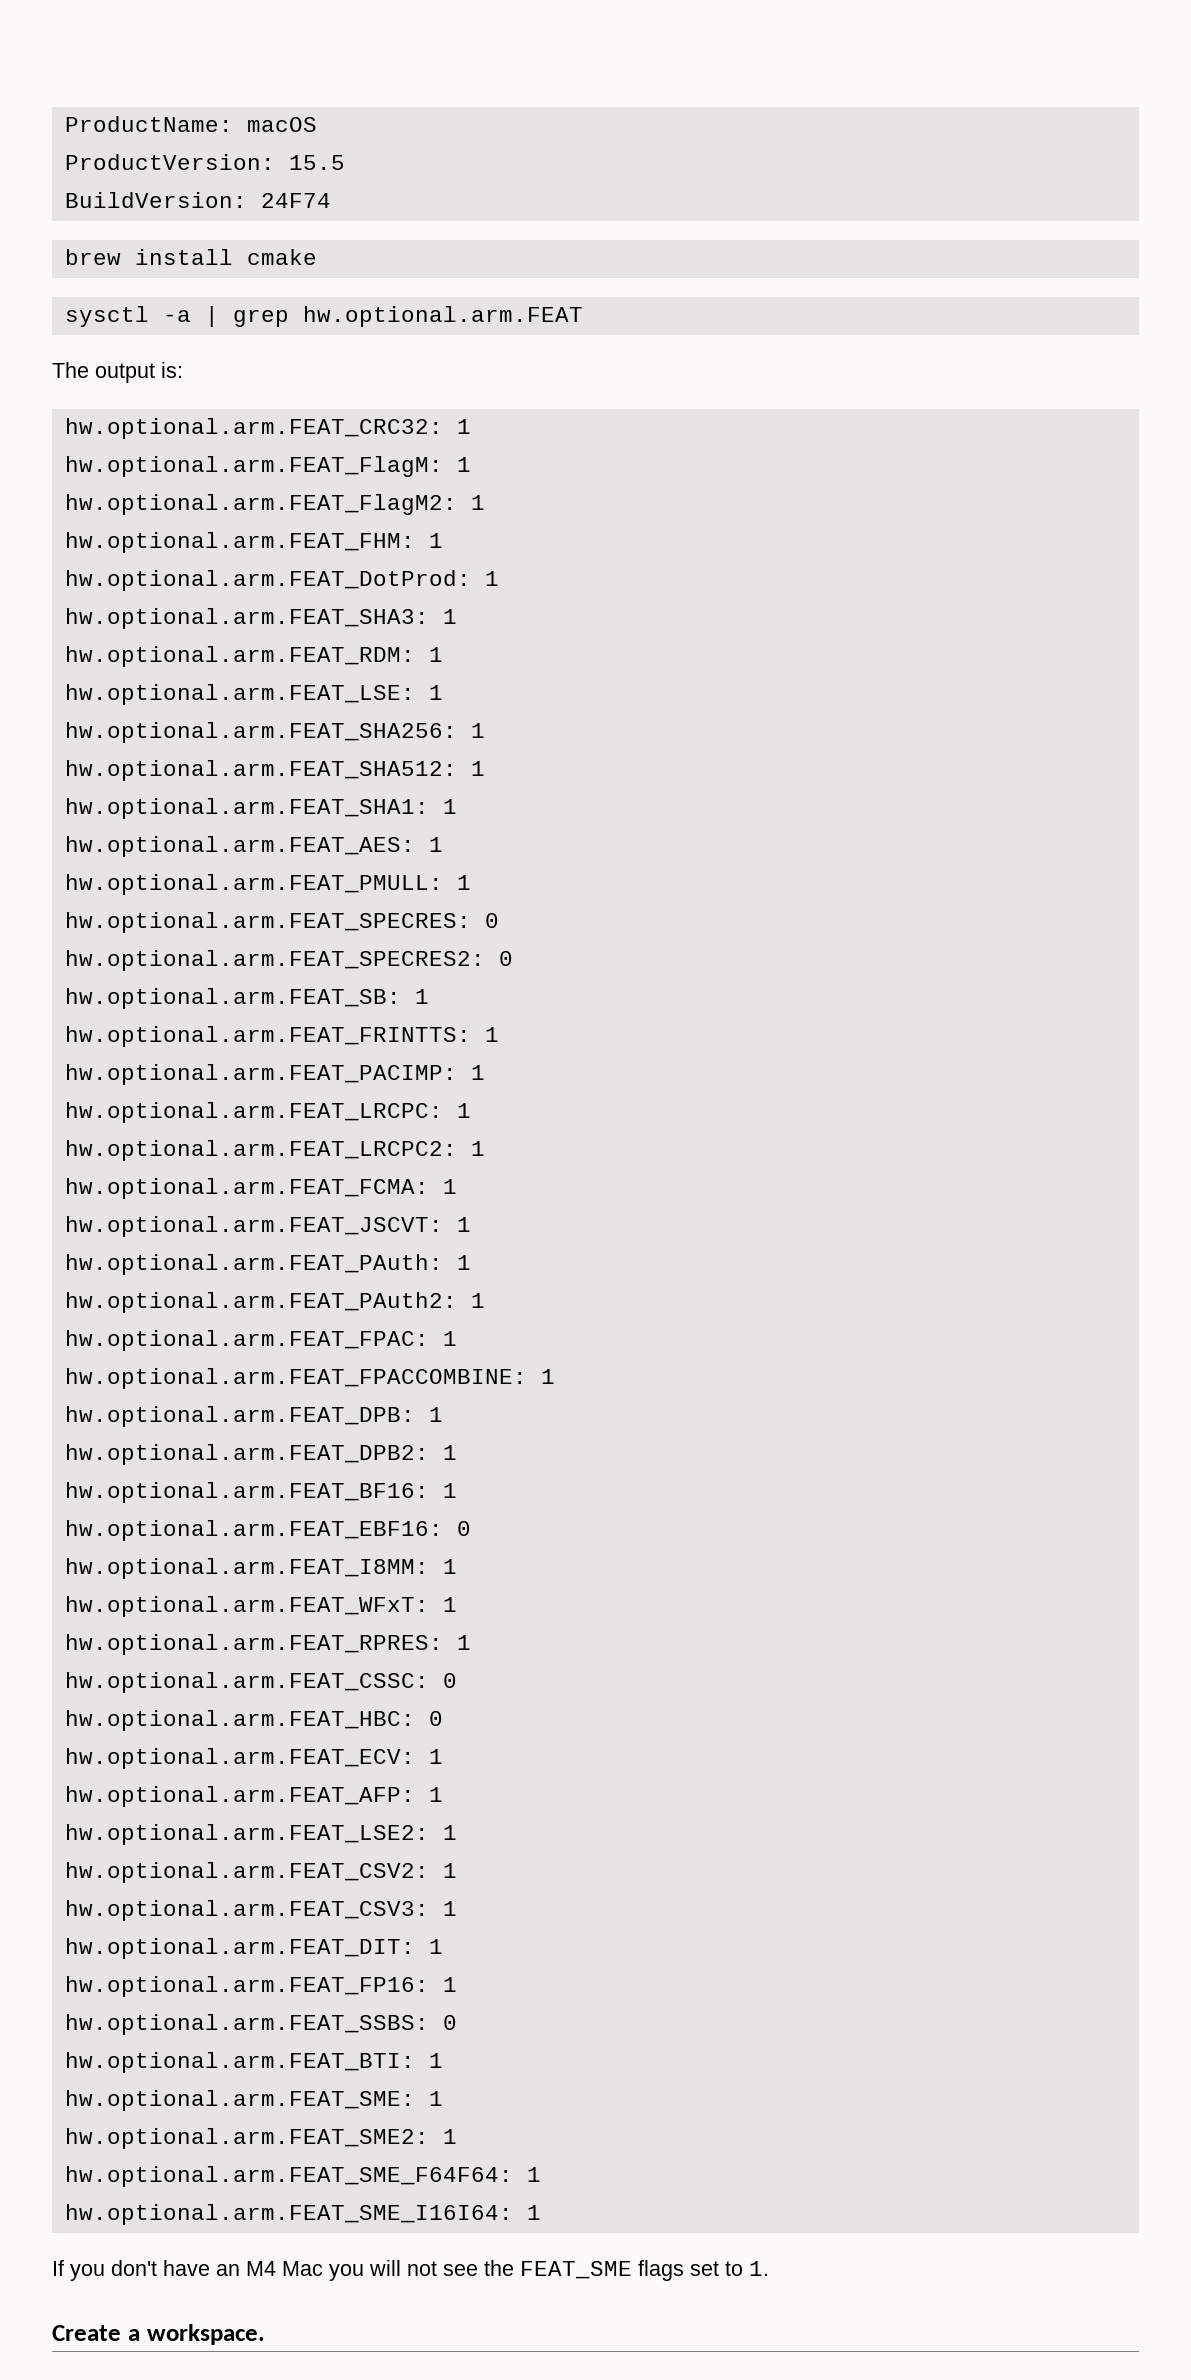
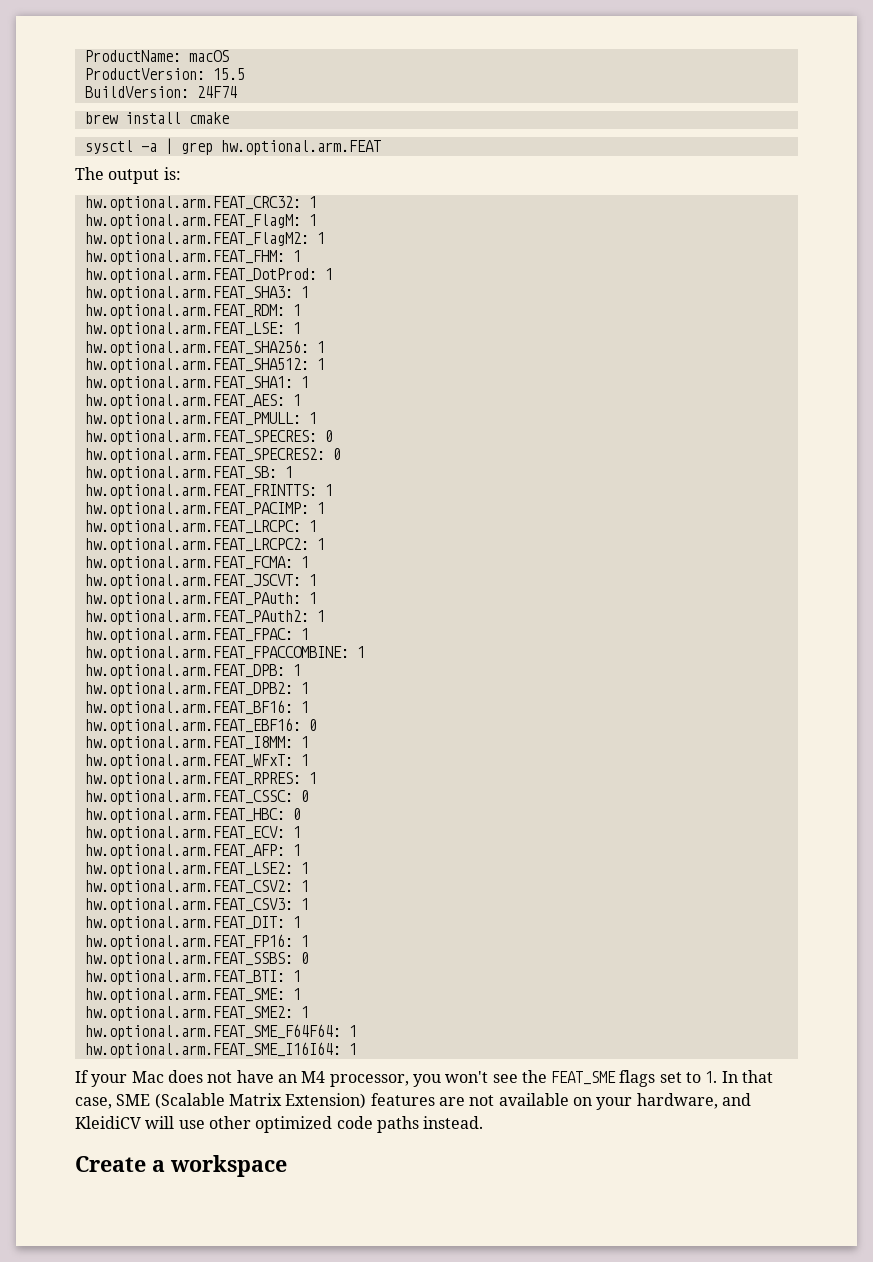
- If you don't have an M4 Mac you will not see the FEAT_SME flags set to 1.
+ If your Mac does not have an M4 processor, you won't see the FEAT_SME flags set to 1. In that case, SME (Scalable Matrix Extension) features are not available on your hardware, and KleidiCV will use other optimized code paths instead.
- Create a workspace.
+ Create a workspace

